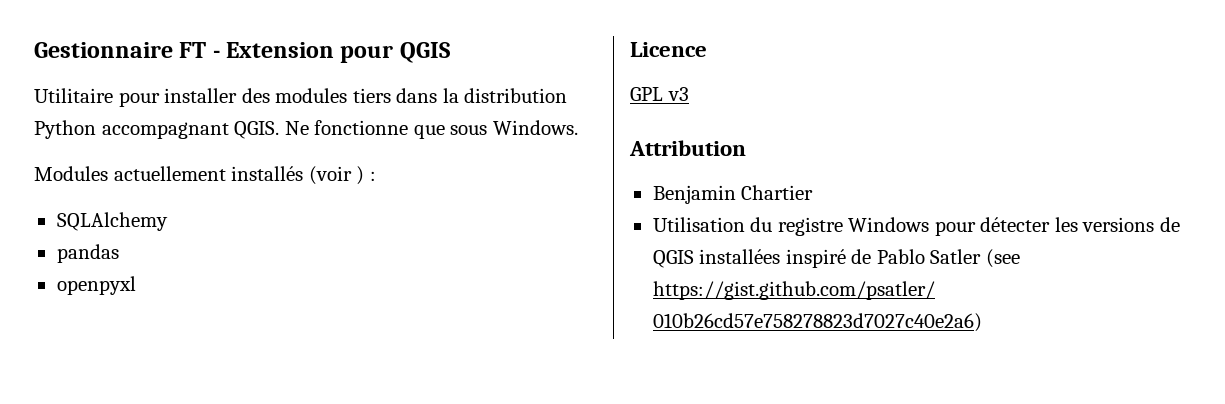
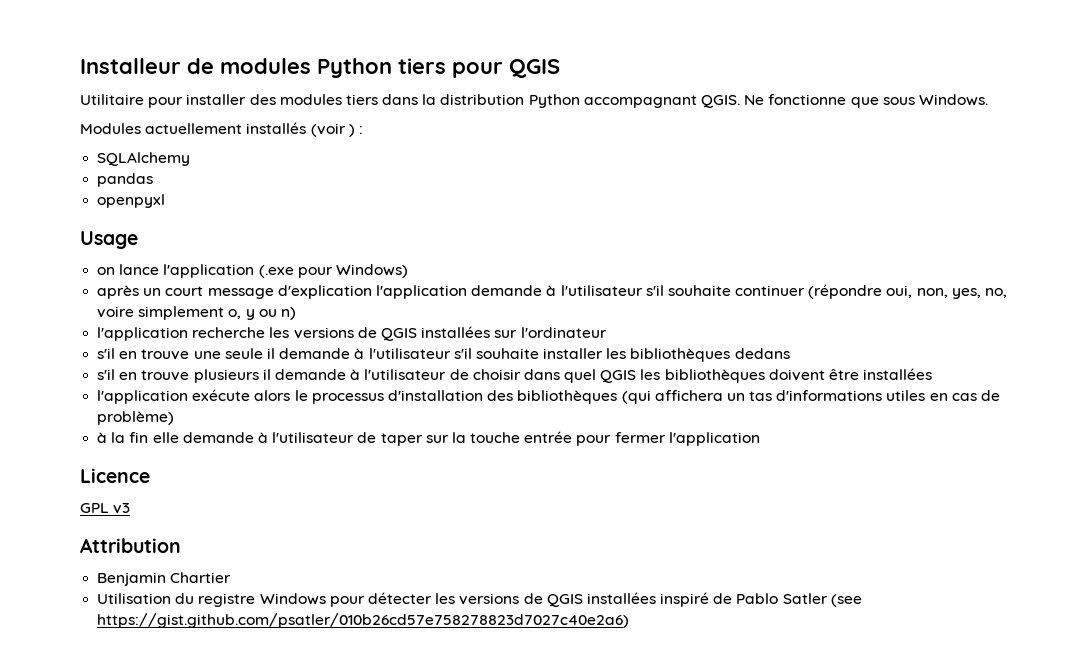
- Gestionnaire FT - Extension pour QGIS
+ Installeur de modules Python tiers pour QGIS
+ Usage
+ on lance l'application (.exe pour Windows)
+ après un court message d'explication l'application demande à l'utilisateur s'il souhaite continuer (répondre oui, non, yes, no, voire simplement o, y ou n)
+ l'application recherche les versions de QGIS installées sur l'ordinateur
+ s'il en trouve une seule il demande à l'utilisateur s'il souhaite installer les bibliothèques dedans
+ s'il en trouve plusieurs il demande à l'utilisateur de choisir dans quel QGIS les bibliothèques doivent être installées
+ l'application exécute alors le processus d'installation des bibliothèques (qui affichera un tas d'informations utiles en cas de problème)
+ à la fin elle demande à l'utilisateur de taper sur la touche entrée pour fermer l'application

